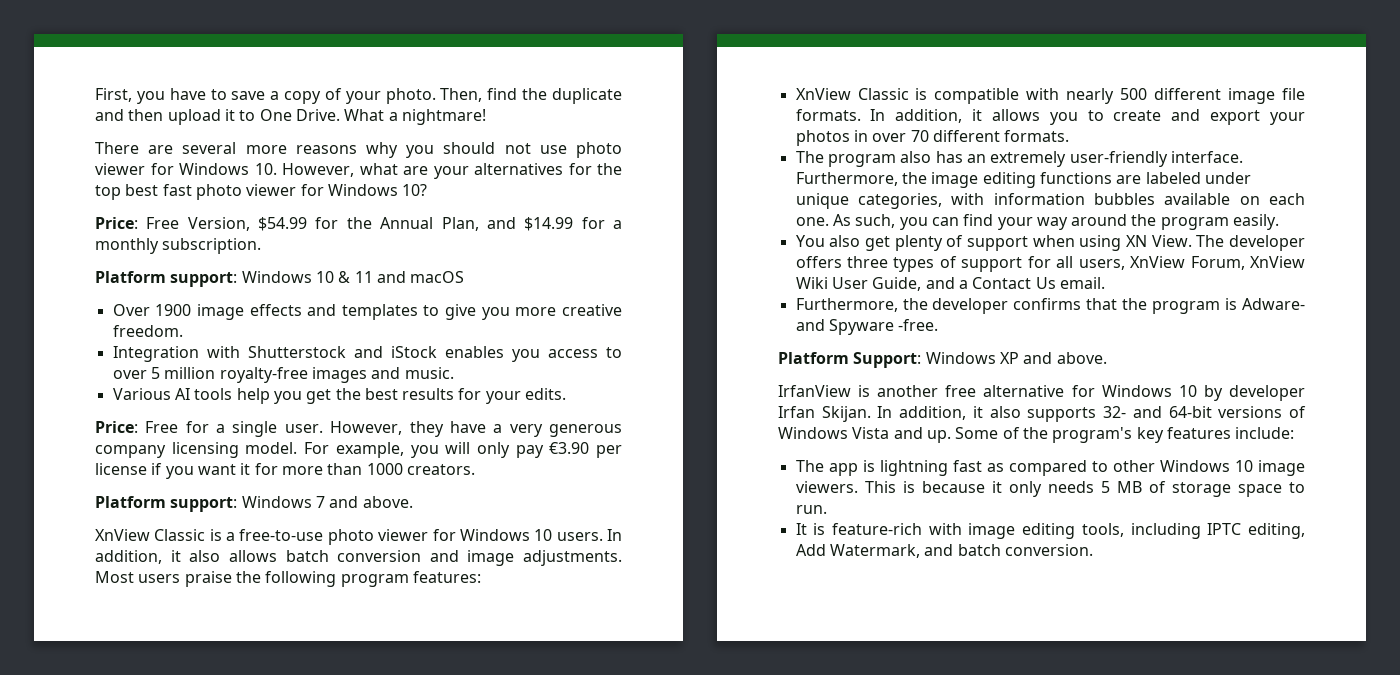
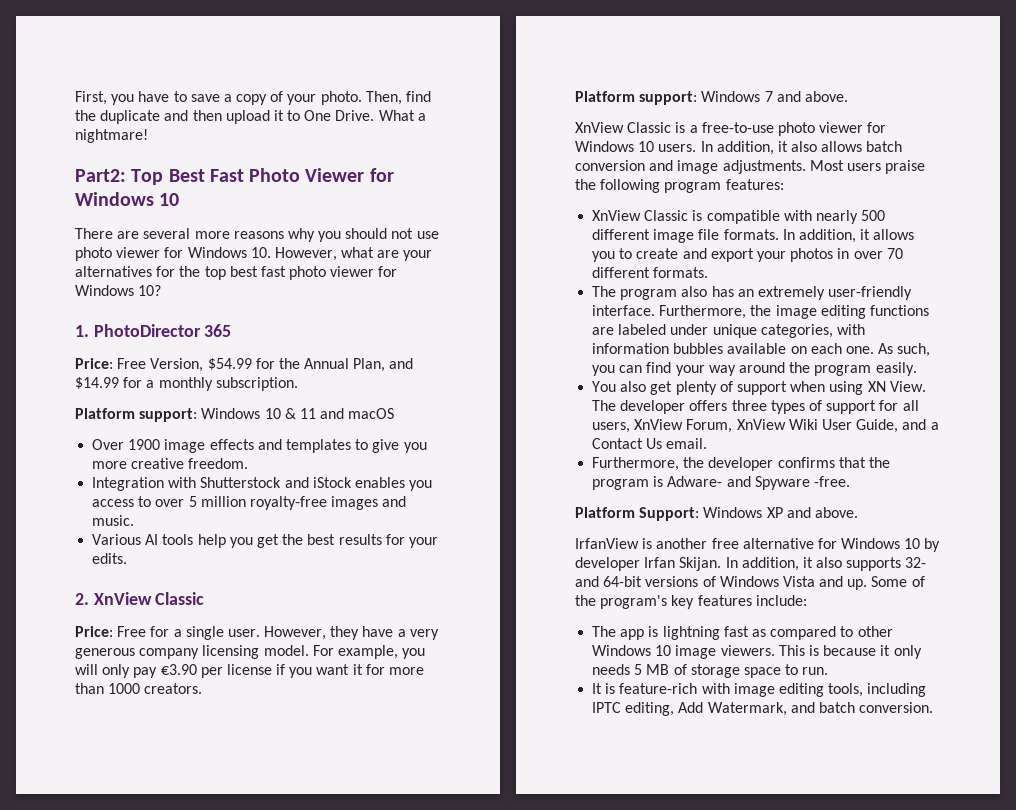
+ Part2: Top Best Fast Photo Viewer for Windows 10
+ 1. PhotoDirector 365
+ 2. XnView Classic

